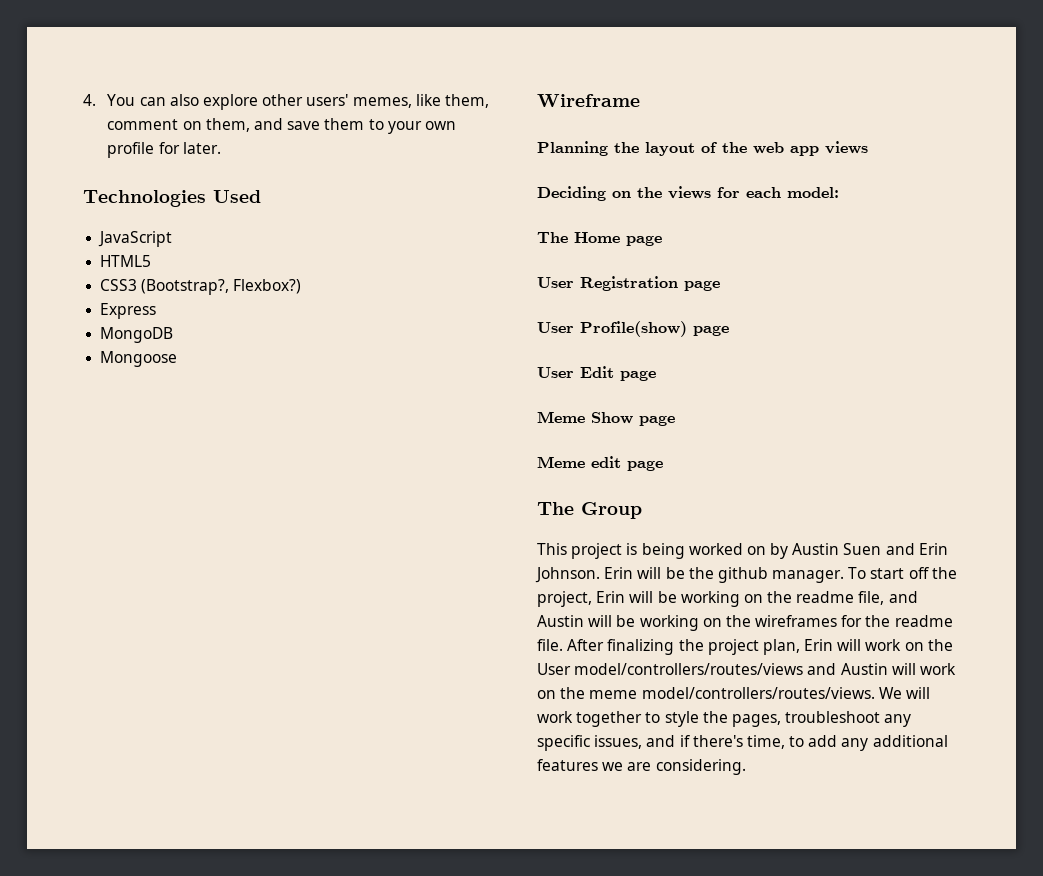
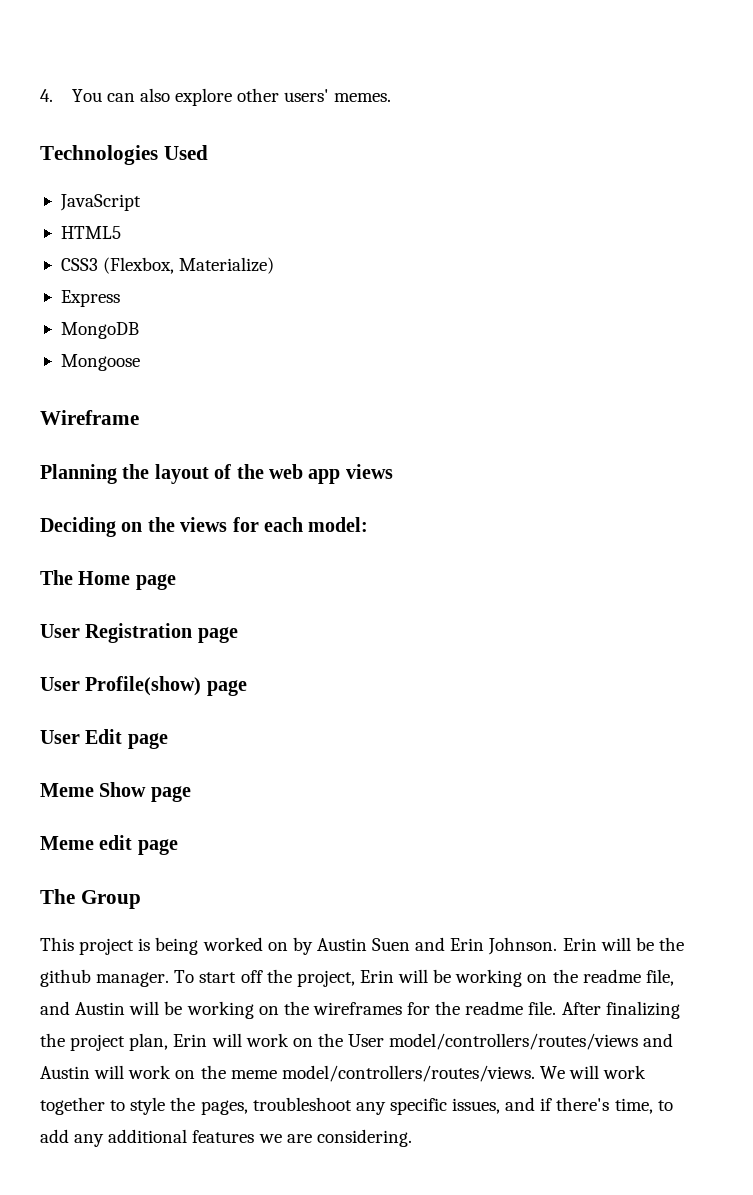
- 4. You can also explore other users' memes, like them, comment on them, and save them to your own profile for later.
+ 4. You can also explore other users' memes.
- CSS3 (Bootstrap?, Flexbox?)
+ CSS3 (Flexbox, Materialize)

